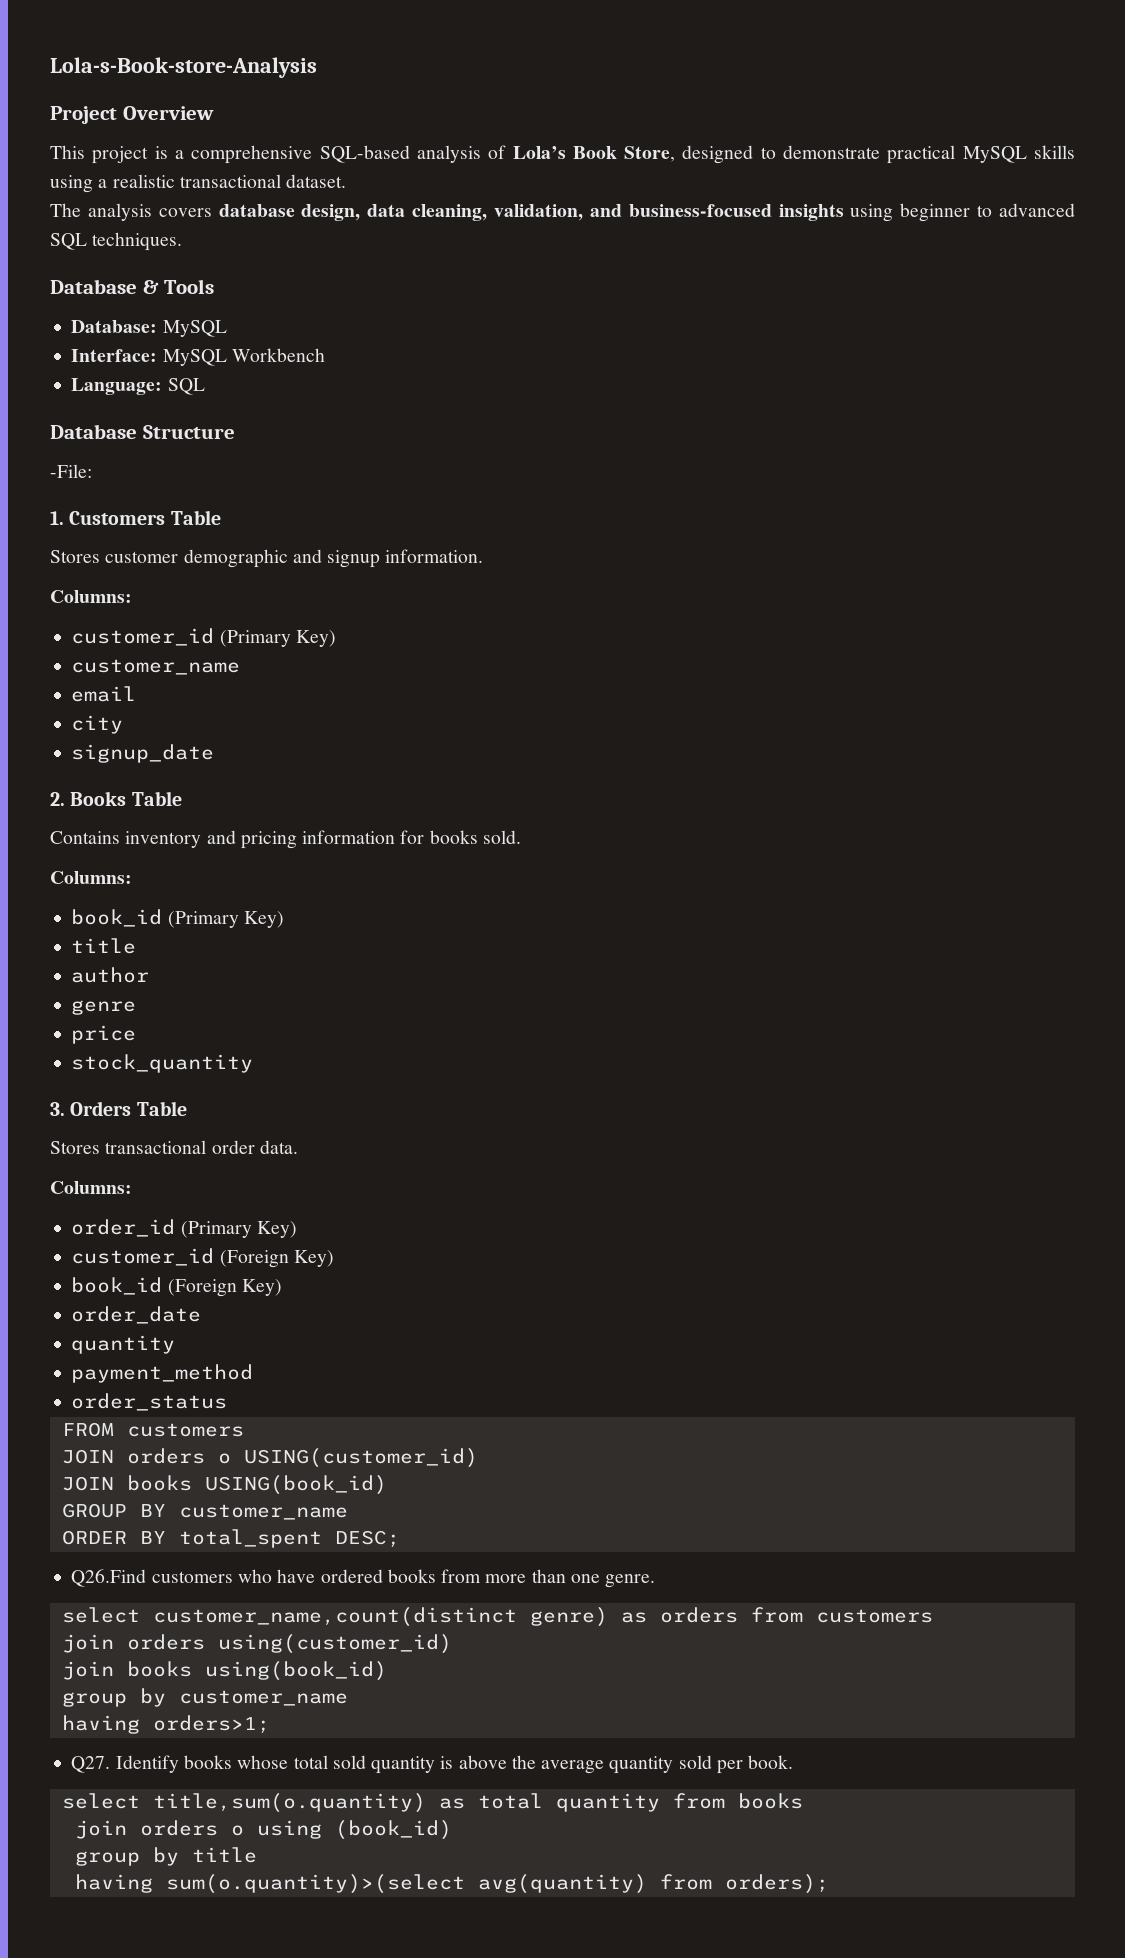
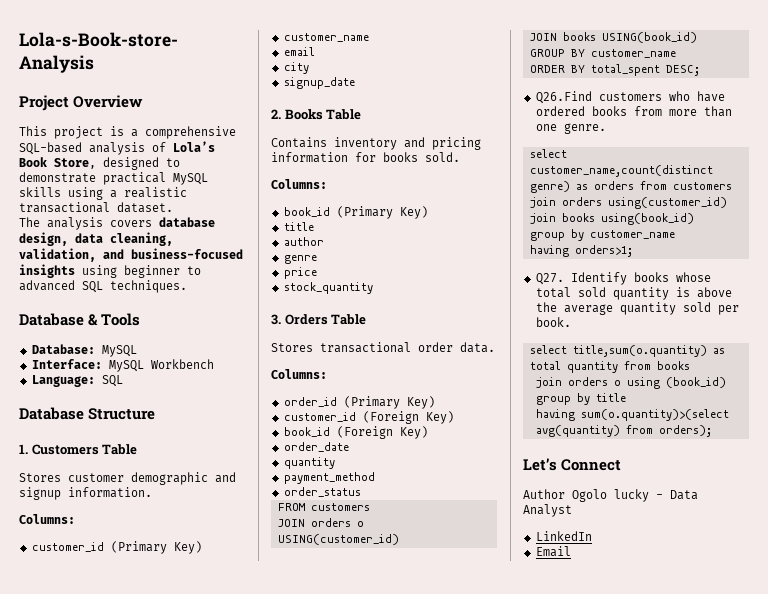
- -File:
+ Let’s Connect
+ Author Ogolo lucky - Data Analyst
+ LinkedIn
+ Email

